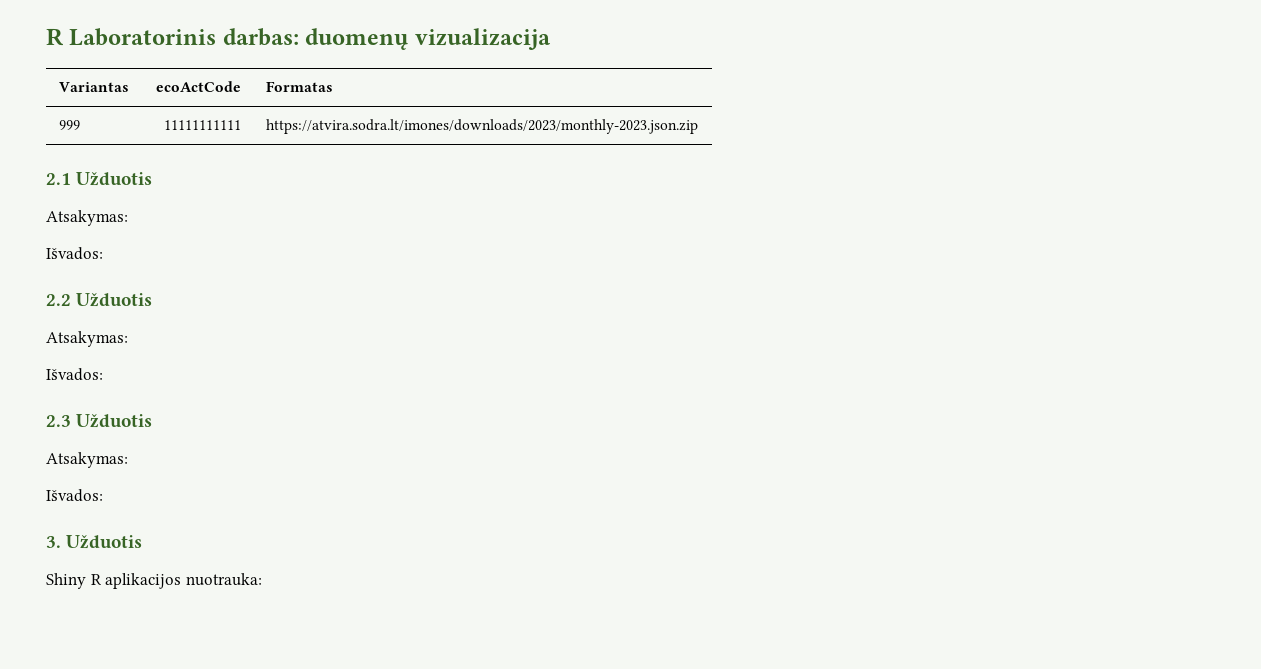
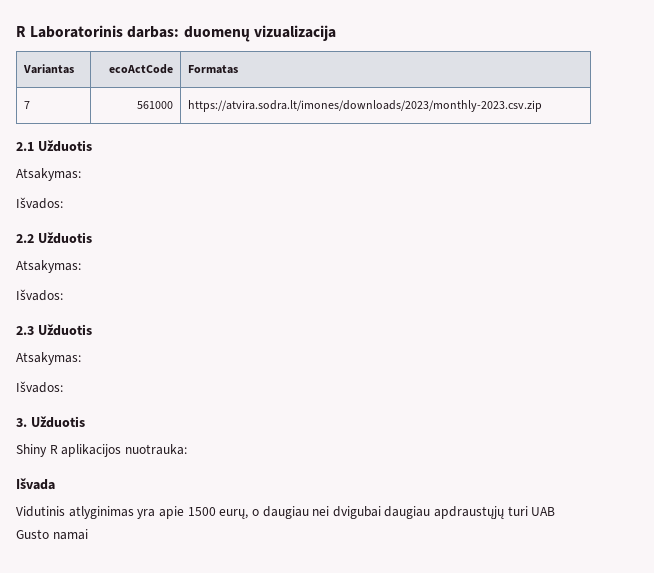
- 999 | 11111111111 | https://atvira.sodra.lt/imones/downloads/2023/monthly-2023.json.zip
+ 7 | 561000 | https://atvira.sodra.lt/imones/downloads/2023/monthly-2023.csv.zip
+ Išvada
+ Vidutinis atlyginimas yra apie 1500 eurų, o daugiau nei dvigubai daugiau apdraustųjų turi UAB Gusto namai

